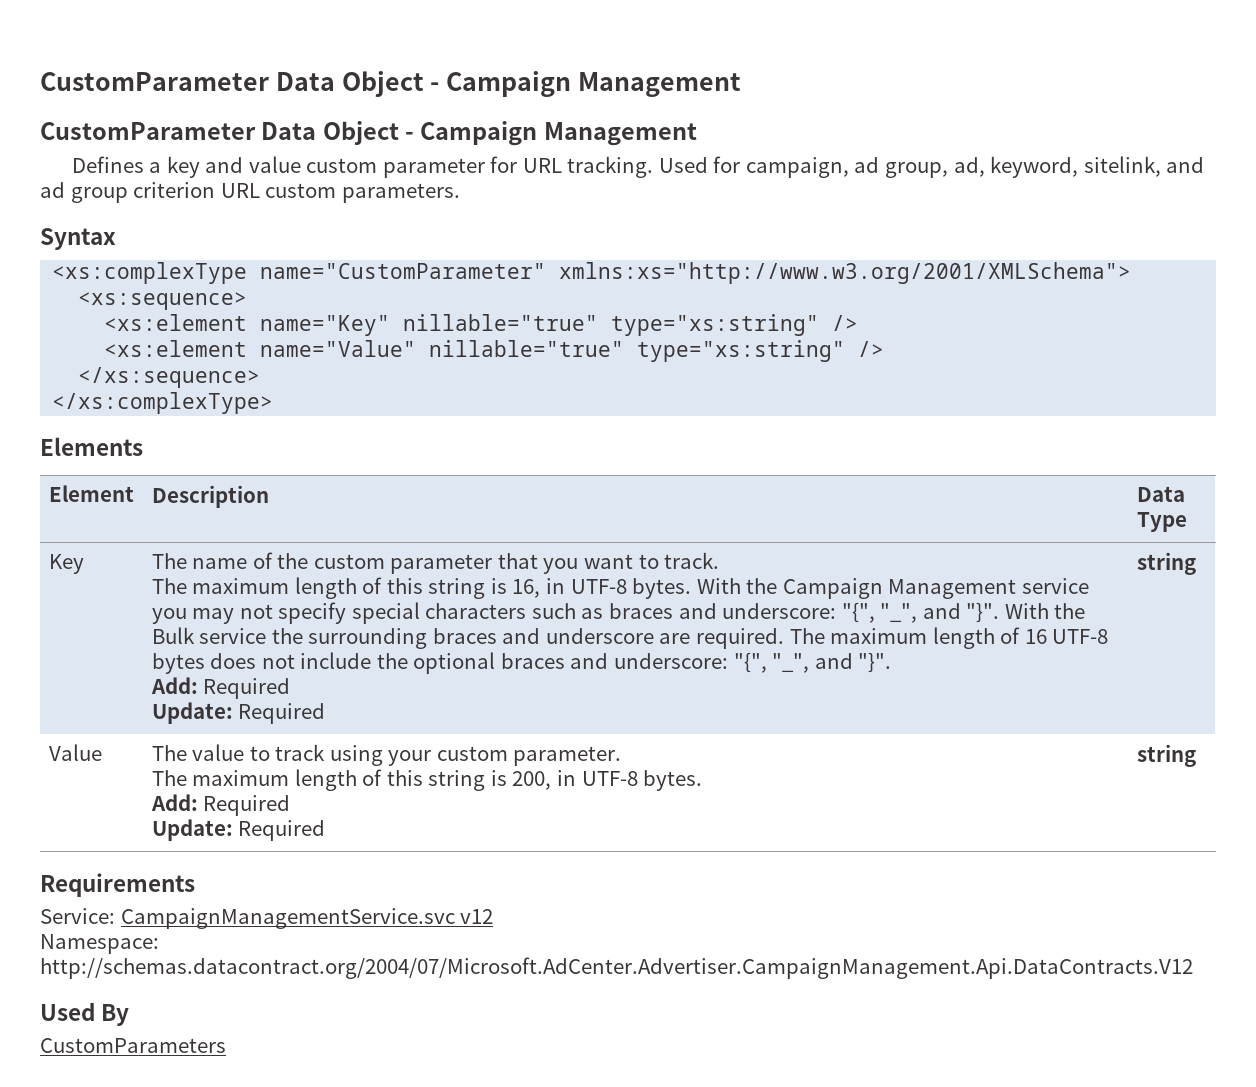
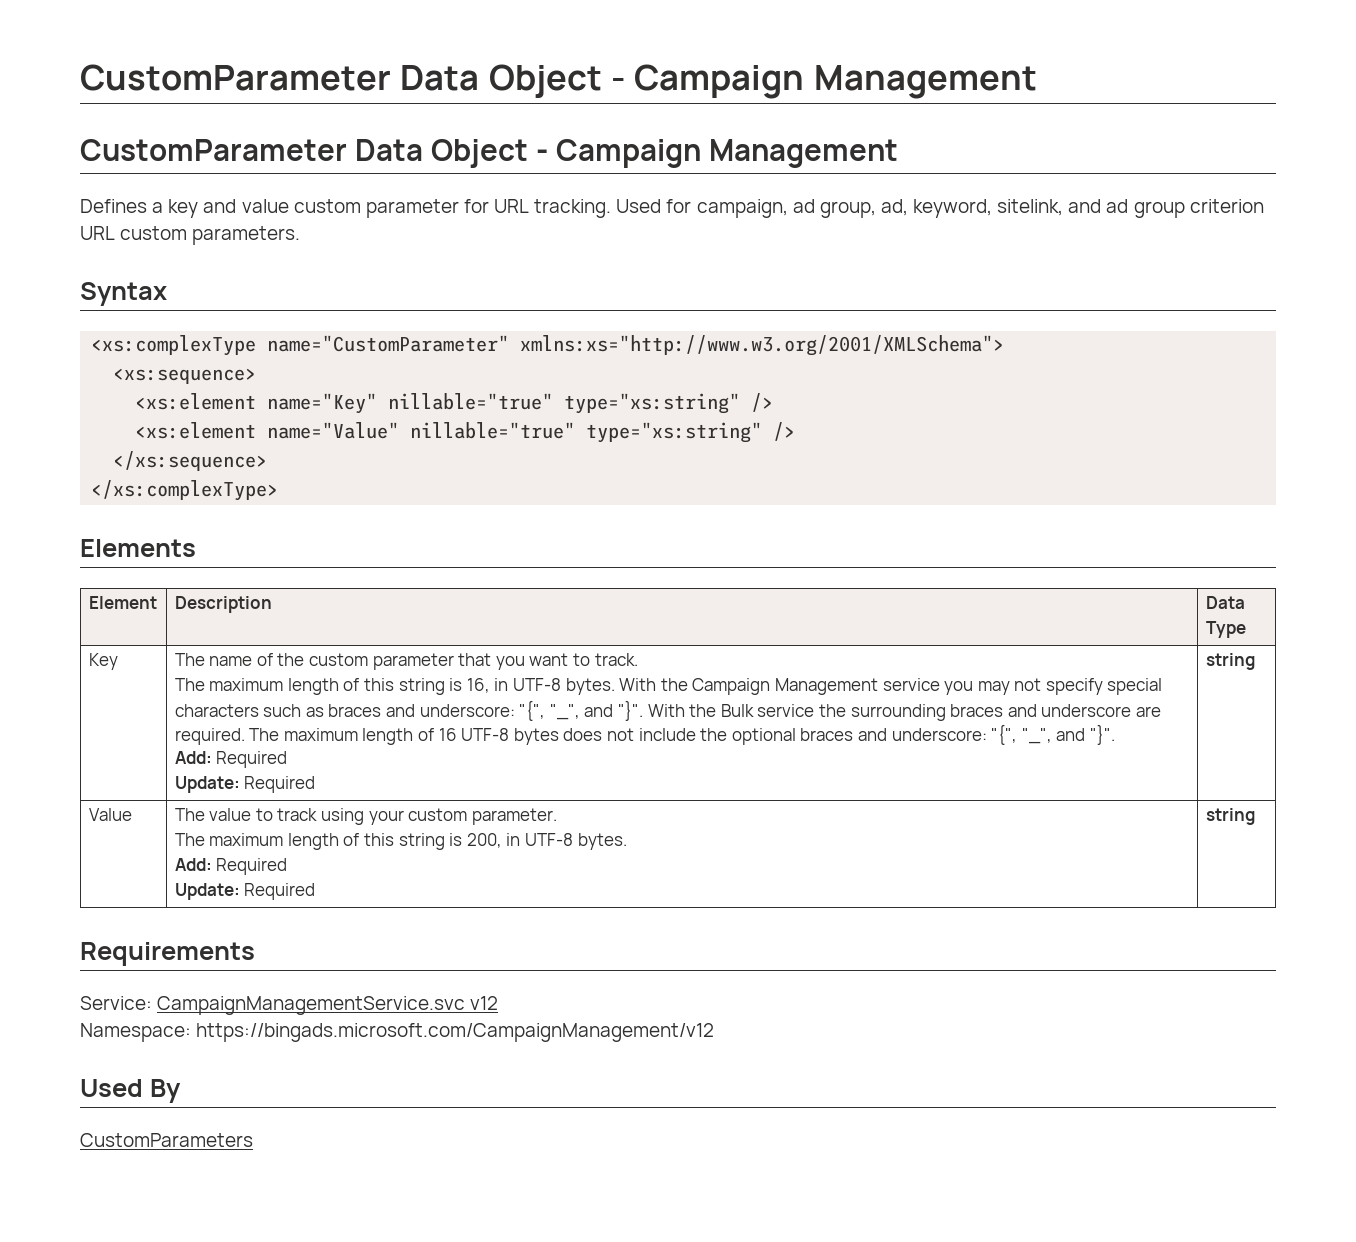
- Namespace: http://schemas.datacontract.org/2004/07/Microsoft.AdCenter.Advertiser.CampaignManagement.Api.DataContracts.V12
+ Namespace: https://bingads.microsoft.com/CampaignManagement/v12

